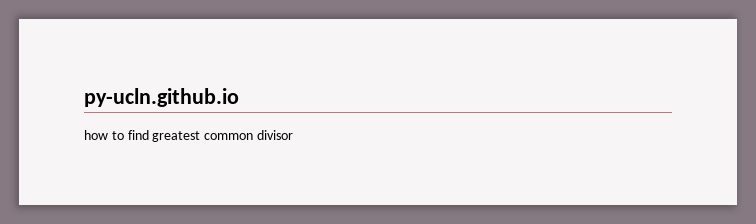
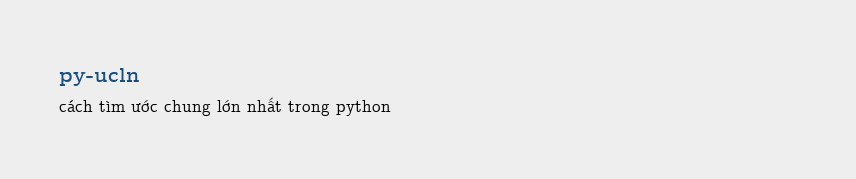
- py-ucln.github.io
- how to find greatest common divisor
+ py-ucln
+ cách tìm ước chung lớn nhất trong python

